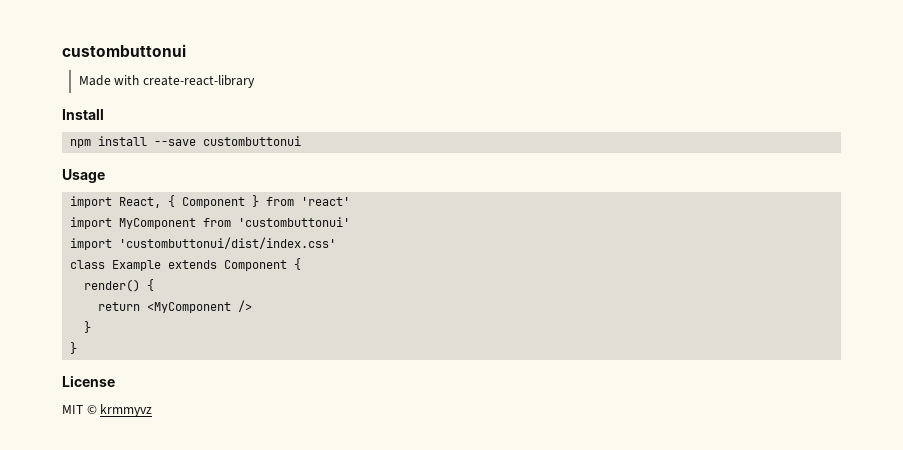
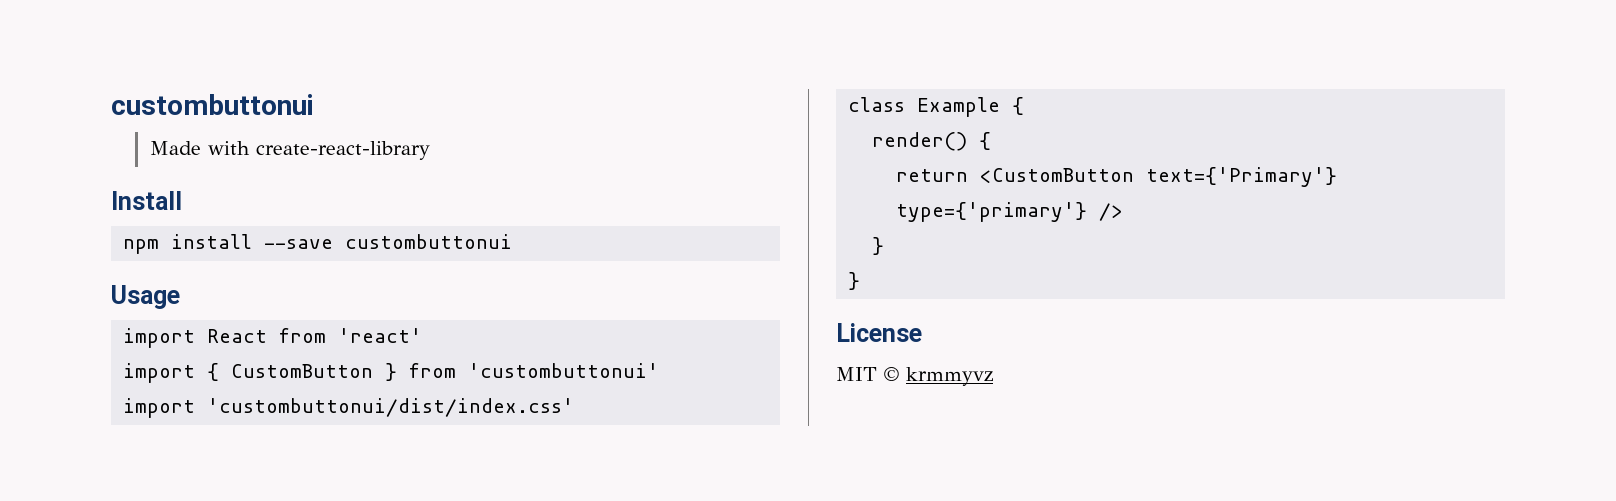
- import React, { Component } from 'react'
+ import React from 'react'
- import MyComponent from 'custombuttonui'
+ import { CustomButton } from 'custombuttonui'
- class Example extends Component {
+ class Example {
- return <MyComponent />
+ return <CustomButton text={'Primary'} type={'primary'} />

